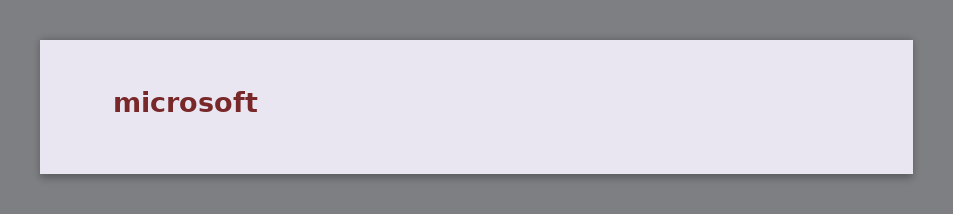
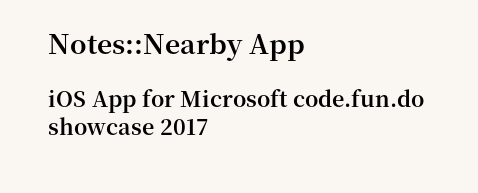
- microsoft
+ Notes::Nearby App
+ iOS App for Microsoft code.fun.do showcase 2017

